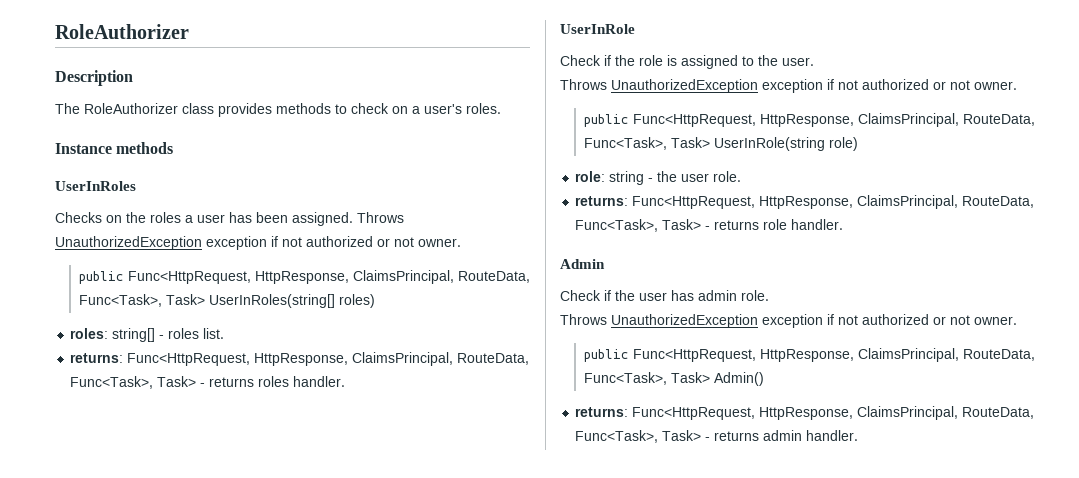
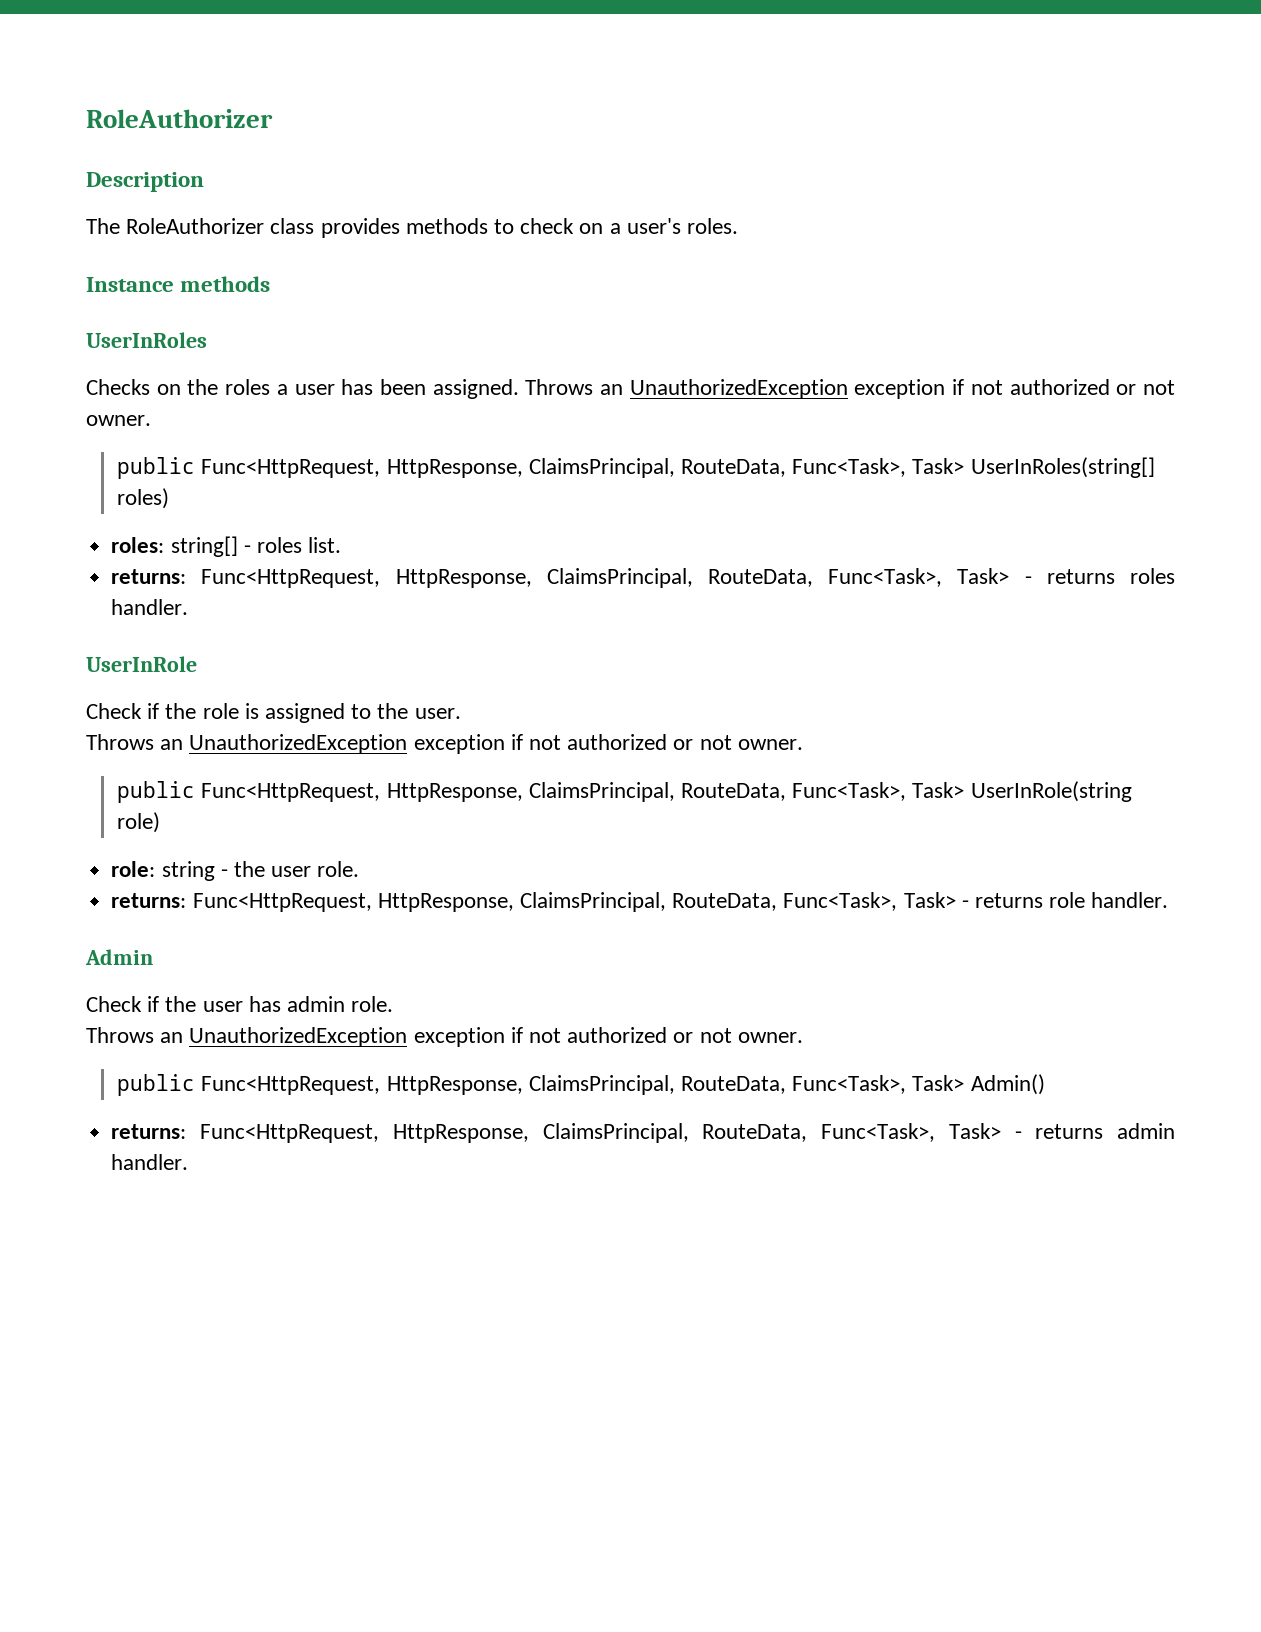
- Checks on the roles a user has been assigned. Throws UnauthorizedException exception if not authorized or not owner.
+ Checks on the roles a user has been assigned. Throws an UnauthorizedException exception if not authorized or not owner.
  Check if the role is assigned to the user.
- Throws UnauthorizedException exception if not authorized or not owner.
+ Throws an UnauthorizedException exception if not authorized or not owner.
  Check if the user has admin role.
- Throws UnauthorizedException exception if not authorized or not owner.
+ Throws an UnauthorizedException exception if not authorized or not owner.

